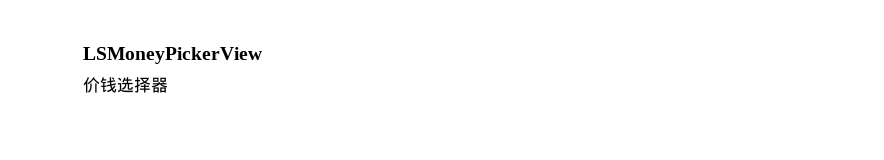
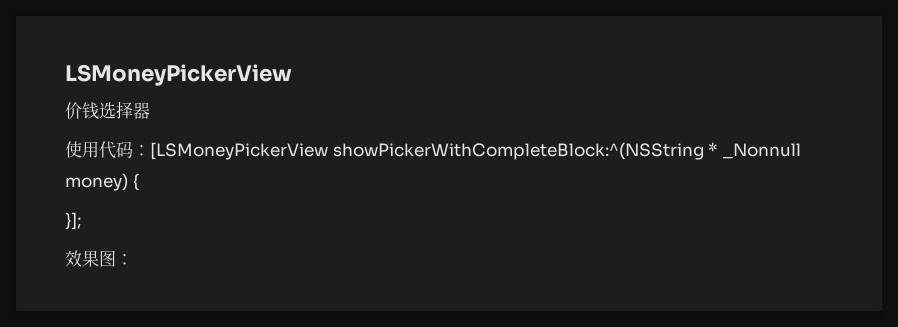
+ 使用代码：[LSMoneyPickerView showPickerWithCompleteBlock:^(NSString * _Nonnull money) {
+ }];
+ 效果图：

